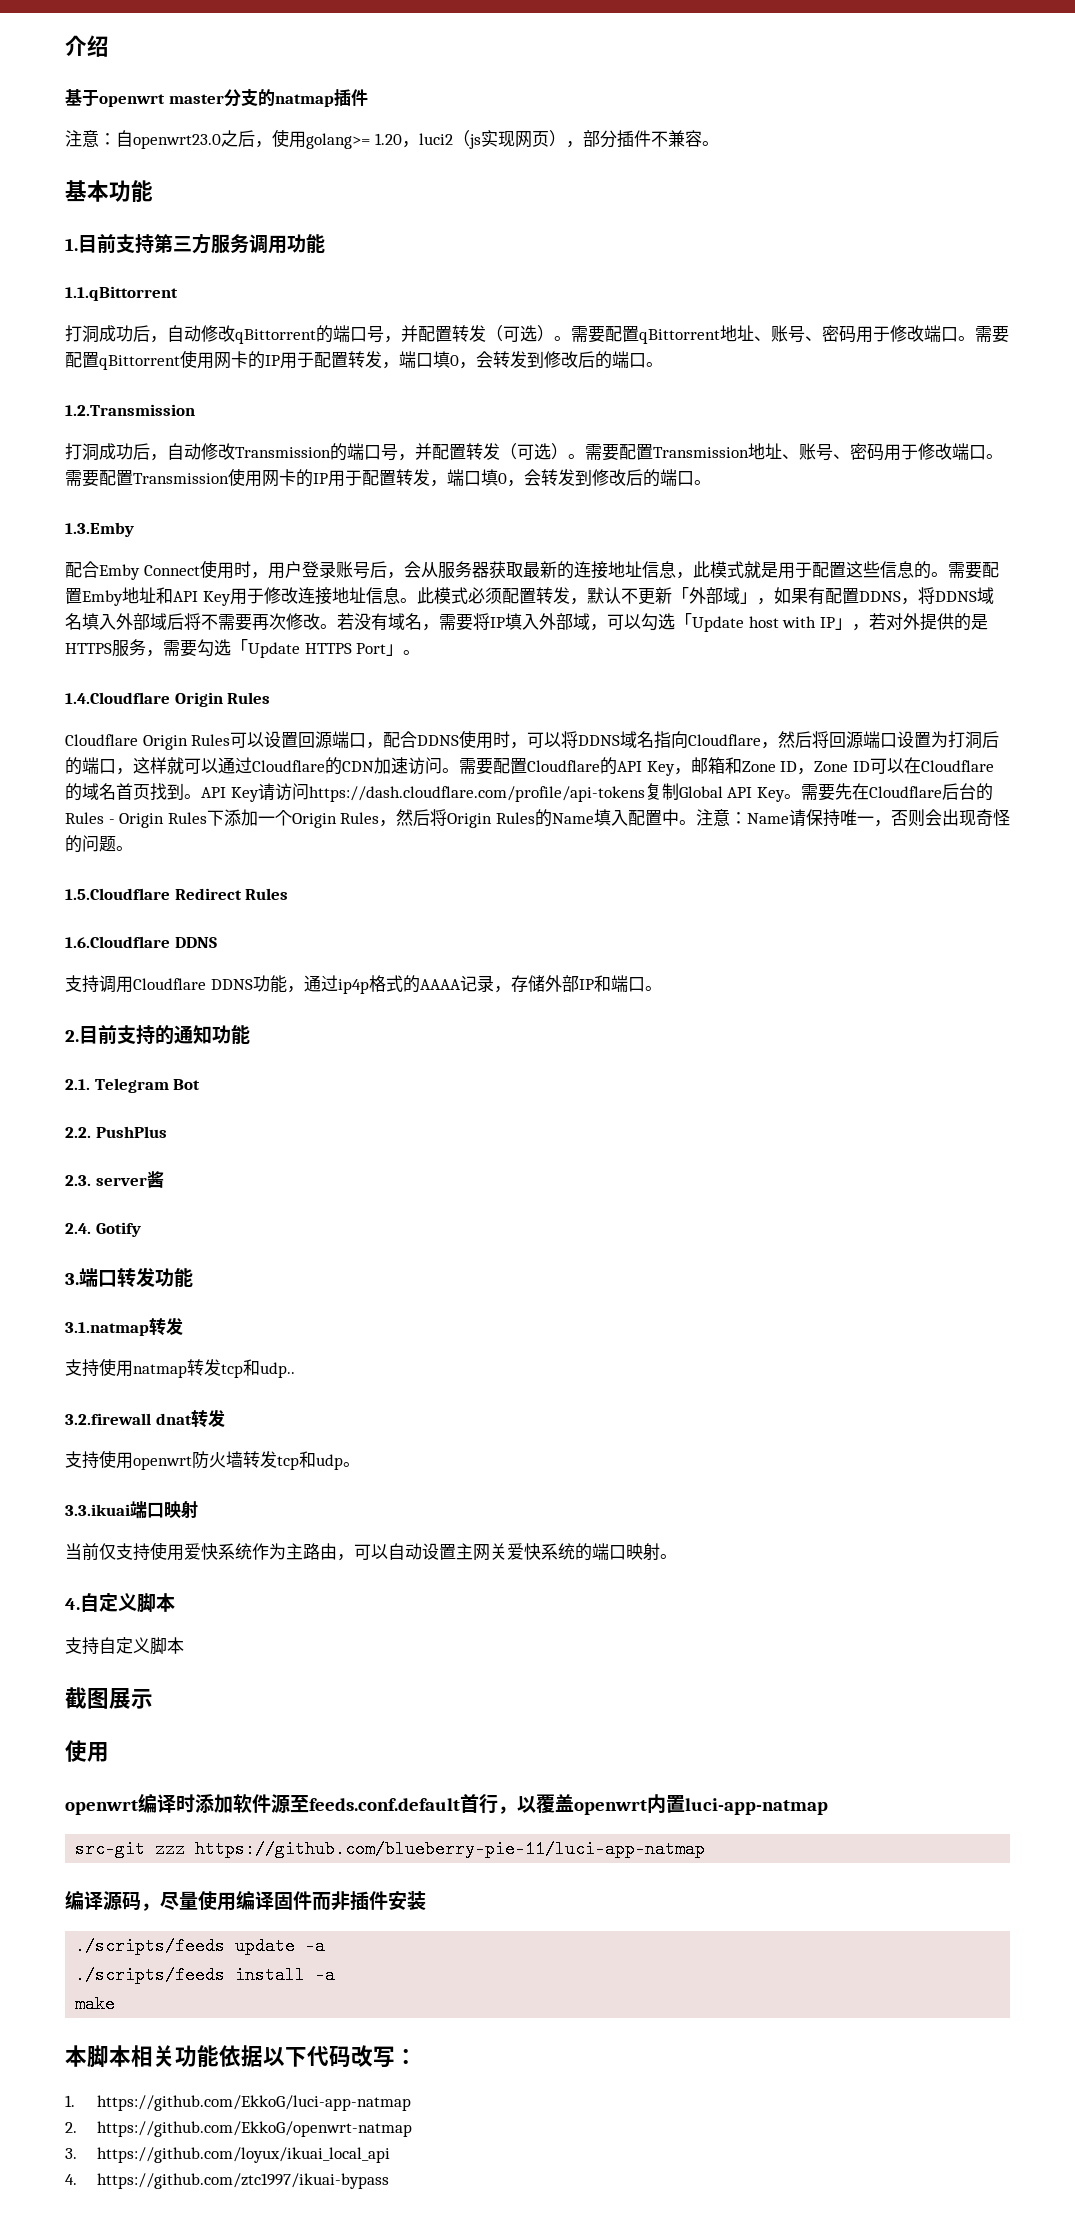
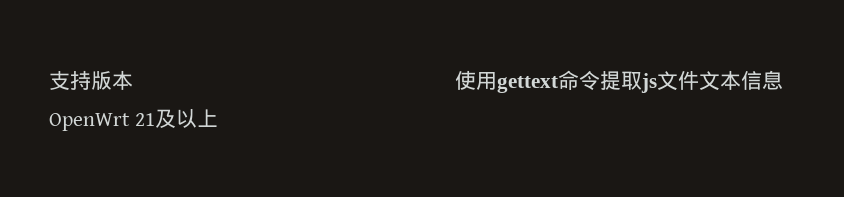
- 介绍
- 基于openwrt master分支的natmap插件
- 注意：自openwrt23.0之后，使用golang>= 1.20，luci2（js实现网页），部分插件不兼容。
- 基本功能
- 1.目前支持第三方服务调用功能
- 1.1.qBittorrent
- 打洞成功后，自动修改qBittorrent的端口号，并配置转发（可选）。需要配置qBittorrent地址、账号、密码用于修改端口。需要配置qBittorrent使用网卡的IP用于配置转发，端口填0，会转发到修改后的端口。
- 1.2.Transmission
- 打洞成功后，自动修改Transmission的端口号，并配置转发（可选）。需要配置Transmission地址、账号、密码用于修改端口。需要配置Transmission使用网卡的IP用于配置转发，端口填0，会转发到修改后的端口。
- 1.3.Emby
- 配合Emby Connect使用时，用户登录账号后，会从服务器获取最新的连接地址信息，此模式就是用于配置这些信息的。需要配置Emby地址和API Key用于修改连接地址信息。此模式必须配置转发，默认不更新「外部域」，如果有配置DDNS，将DDNS域名填入外部域后将不需要再次修改。若没有域名，需要将IP填入外部域，可以勾选「Update host with IP」，若对外提供的是HTTPS服务，需要勾选「Update HTTPS Port」。
- 1.4.Cloudflare Origin Rules
- Cloudflare Origin Rules可以设置回源端口，配合DDNS使用时，可以将DDNS域名指向Cloudflare，然后将回源端口设置为打洞后的端口，这样就可以通过Cloudflare的CDN加速访问。需要配置Cloudflare的API Key，邮箱和Zone ID，Zone ID可以在Cloudflare的域名首页找到。API Key请访问https://dash.cloudflare.com/profile/api-tokens复制Global API Key。需要先在Cloudflare后台的Rules - Origin Rules下添加一个Origin Rules，然后将Origin Rules的Name填入配置中。注意：Name请保持唯一，否则会出现奇怪的问题。
- 1.5.Cloudflare Redirect Rules
- 1.6.Cloudflare DDNS
- 支持调用Cloudflare DDNS功能，通过ip4p格式的AAAA记录，存储外部IP和端口。
- 2.目前支持的通知功能
- 2.1. Telegram Bot
- 2.2. PushPlus
- 2.3. server酱
- 2.4. Gotify
- 3.端口转发功能
- 3.1.natmap转发
- 支持使用natmap转发tcp和udp..
- 3.2.firewall dnat转发
- 支持使用openwrt防火墙转发tcp和udp。
- 3.3.ikuai端口映射
- 当前仅支持使用爱快系统作为主路由，可以自动设置主网关爱快系统的端口映射。
- 4.自定义脚本
- 支持自定义脚本
- 截图展示
- 使用
- openwrt编译时添加软件源至feeds.conf.default首行，以覆盖openwrt内置luci-app-natmap
- src-git zzz https://github.com/blueberry-pie-11/luci-app-natmap
- 编译源码，尽量使用编译固件而非插件安装
- ./scripts/feeds update -a
- ./scripts/feeds install -a
- make
- 本脚本相关功能依据以下代码改写：
- 1. https://github.com/EkkoG/luci-app-natmap
- 2. https://github.com/EkkoG/openwrt-natmap
- 3. https://github.com/loyux/ikuai_local_api
- 4. https://github.com/ztc1997/ikuai-bypass
+ 支持版本
+ OpenWrt 21及以上
+ 使用gettext命令提取js文件文本信息

